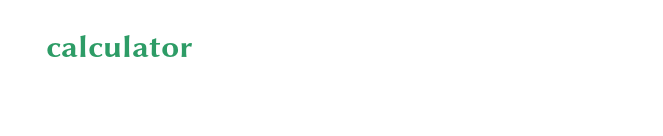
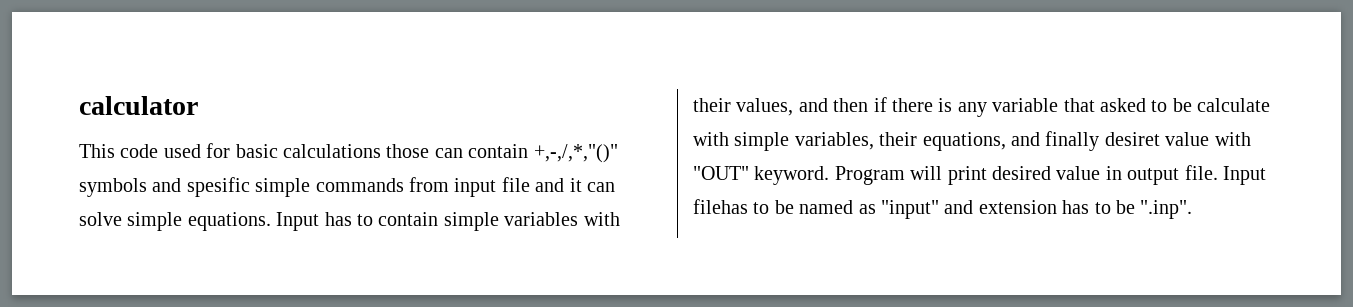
+ This code used for basic calculations those can contain +,-,/,*,"()" symbols and spesific simple commands from input file and it can solve simple equations. Input has to contain simple variables with their values, and then if there is any variable that asked to be calculate with simple variables, their equations, and finally desiret value with "OUT" keyword. Program will print desired value in output file. Input filehas to be named as "input" and extension has to be ".inp".

